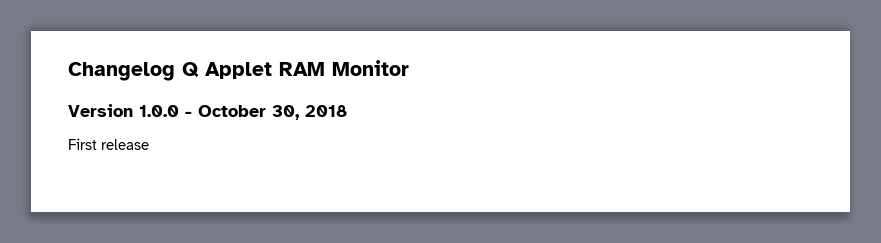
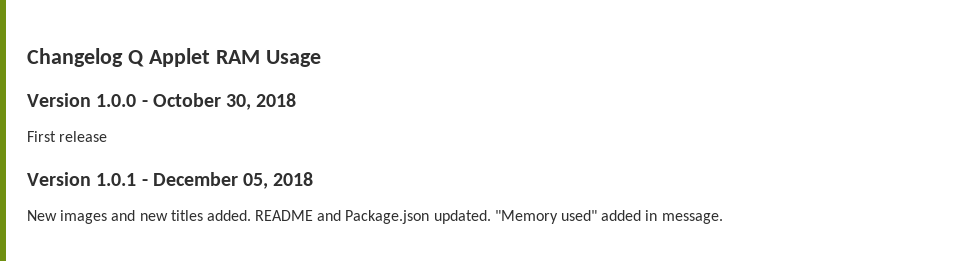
- Changelog Q Applet RAM Monitor
+ Changelog Q Applet RAM Usage
+ Version 1.0.1 - December 05, 2018
+ New images and new titles added. README and Package.json updated. "Memory used" added in message.

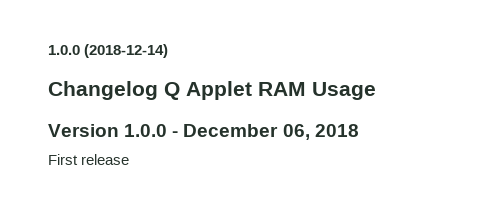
+ 1.0.0 (2018-12-14)
- Version 1.0.0 - October 30, 2018
+ Version 1.0.0 - December 06, 2018
- Version 1.0.1 - December 05, 2018
- New images and new titles added. README and Package.json updated. "Memory used" added in message.

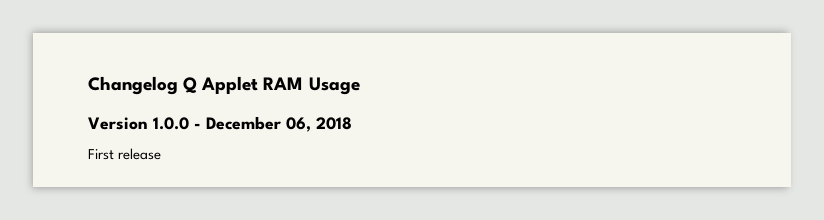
- 1.0.0 (2018-12-14)

